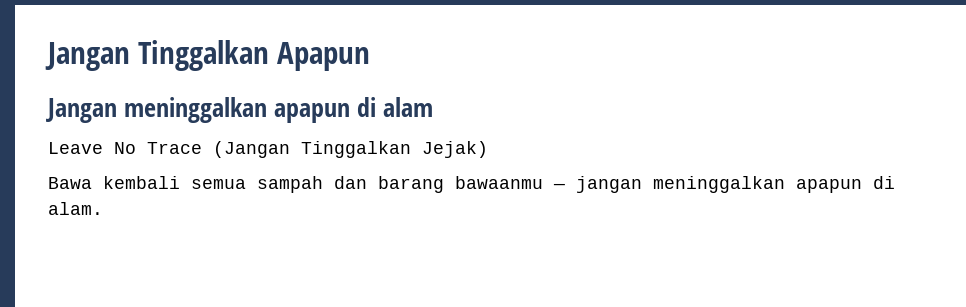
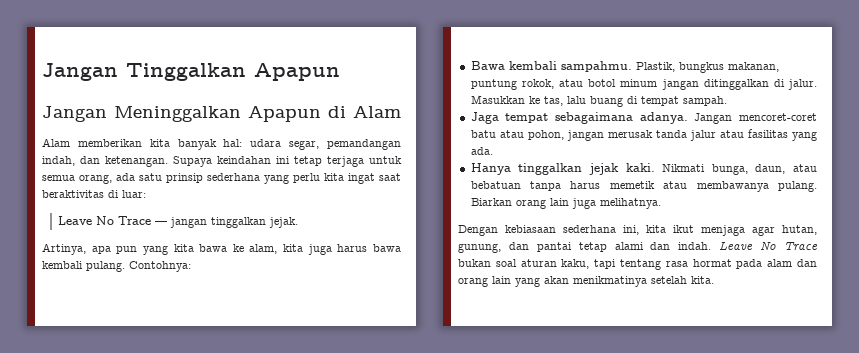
- Jangan meninggalkan apapun di alam
- Leave No Trace (Jangan Tinggalkan Jejak)
- Bawa kembali semua sampah dan barang bawaanmu — jangan meninggalkan apapun di alam.
+ Jangan Meninggalkan Apapun di Alam
+ Alam memberikan kita banyak hal: udara segar, pemandangan indah, dan ketenangan. Supaya keindahan ini tetap terjaga untuk semua orang, ada satu prinsip sederhana yang perlu kita ingat saat beraktivitas di luar:
+ Leave No Trace — jangan tinggalkan jejak.
+ Artinya, apa pun yang kita bawa ke alam, kita juga harus bawa kembali pulang. Contohnya:
+ Bawa kembali sampahmu. Plastik, bungkus makanan, puntung rokok, atau botol minum jangan ditinggalkan di jalur. Masukkan ke tas, lalu buang di tempat sampah.
+ Jaga tempat sebagaimana adanya. Jangan mencoret-coret batu atau pohon, jangan merusak tanda jalur atau fasilitas yang ada.
+ Hanya tinggalkan jejak kaki. Nikmati bunga, daun, atau bebatuan tanpa harus memetik atau membawanya pulang. Biarkan orang lain juga melihatnya.
+ Dengan kebiasaan sederhana ini, kita ikut menjaga agar hutan, gunung, dan pantai tetap alami dan indah. Leave No Trace bukan soal aturan kaku, tapi tentang rasa hormat pada alam dan orang lain yang akan menikmatinya setelah kita.

